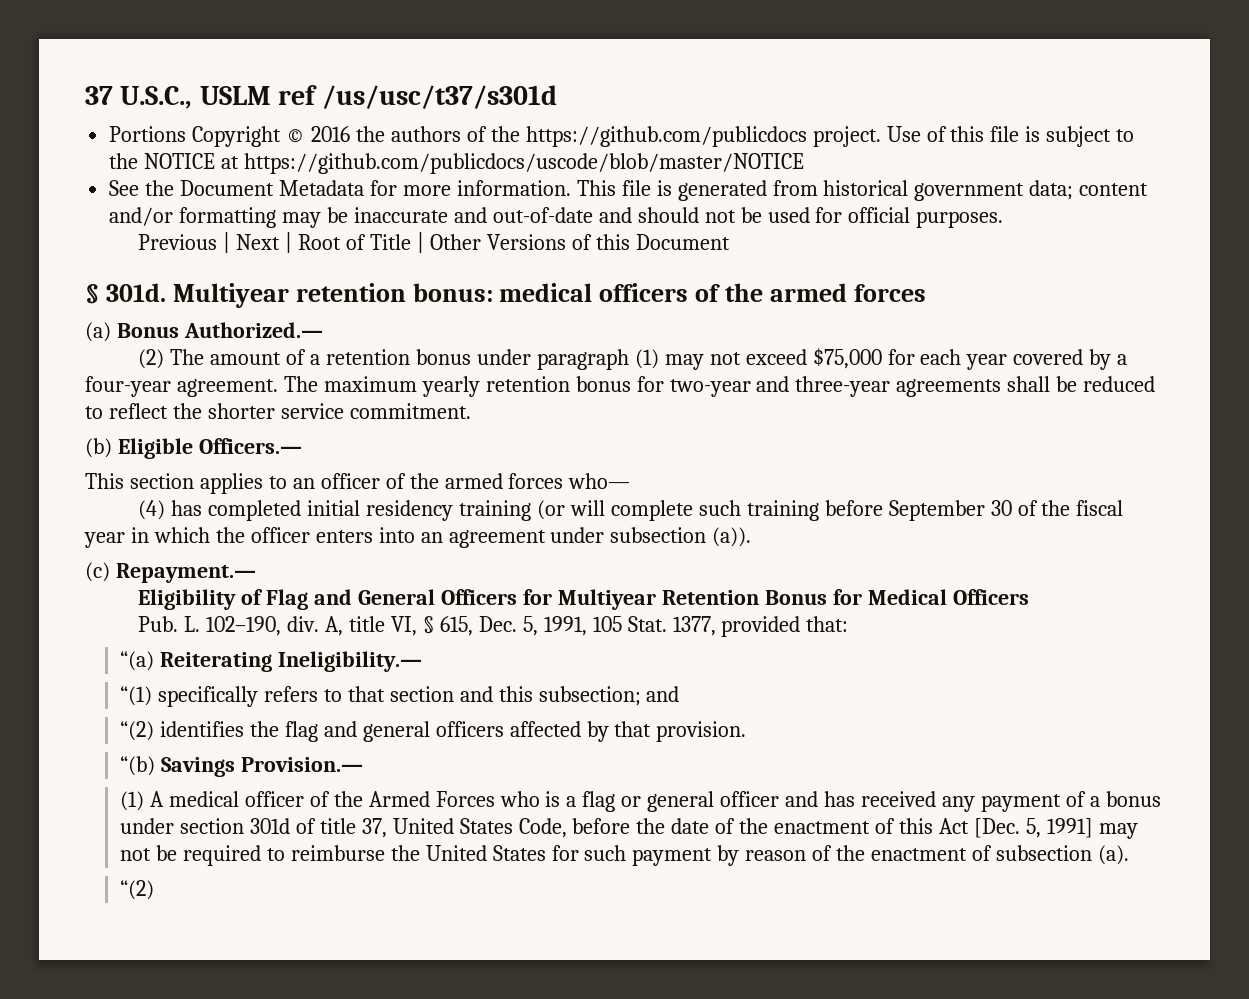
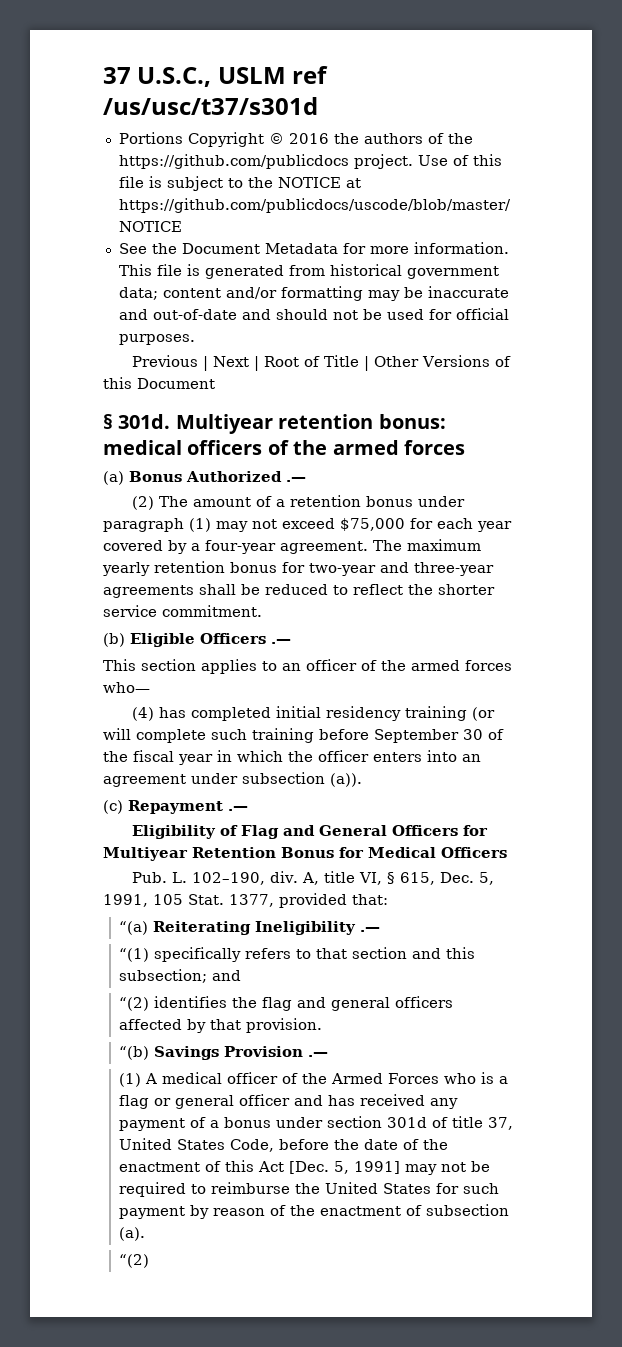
- (a) Bonus Authorized.—
+ (a) Bonus Authorized .—
- (b) Eligible Officers.—
+ (b) Eligible Officers .—
- (c) Repayment.—
+ (c) Repayment .—
- “(a) Reiterating Ineligibility.—
+ “(a) Reiterating Ineligibility .—
- “(b) Savings Provision.—
+ “(b) Savings Provision .—

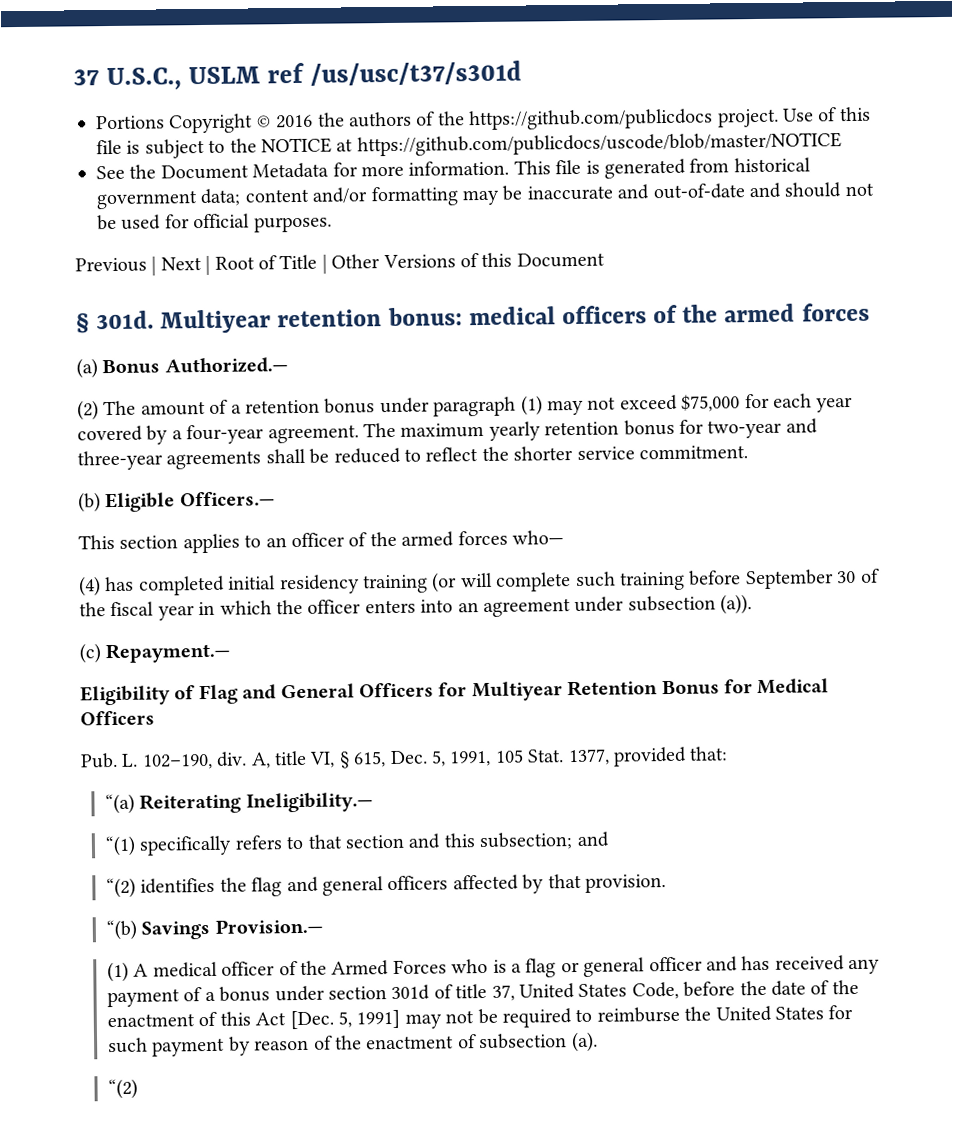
- (a) Bonus Authorized .—
+ (a) Bonus Authorized.—
- (b) Eligible Officers .—
+ (b) Eligible Officers.—
- (c) Repayment .—
+ (c) Repayment.—
- “(a) Reiterating Ineligibility .—
+ “(a) Reiterating Ineligibility.—
- “(b) Savings Provision .—
+ “(b) Savings Provision.—

